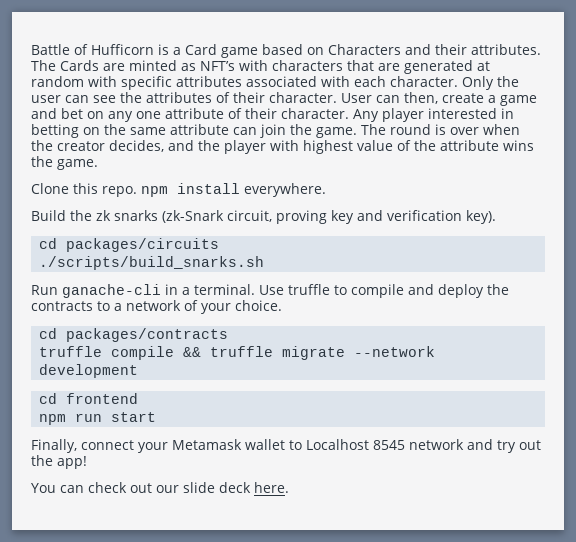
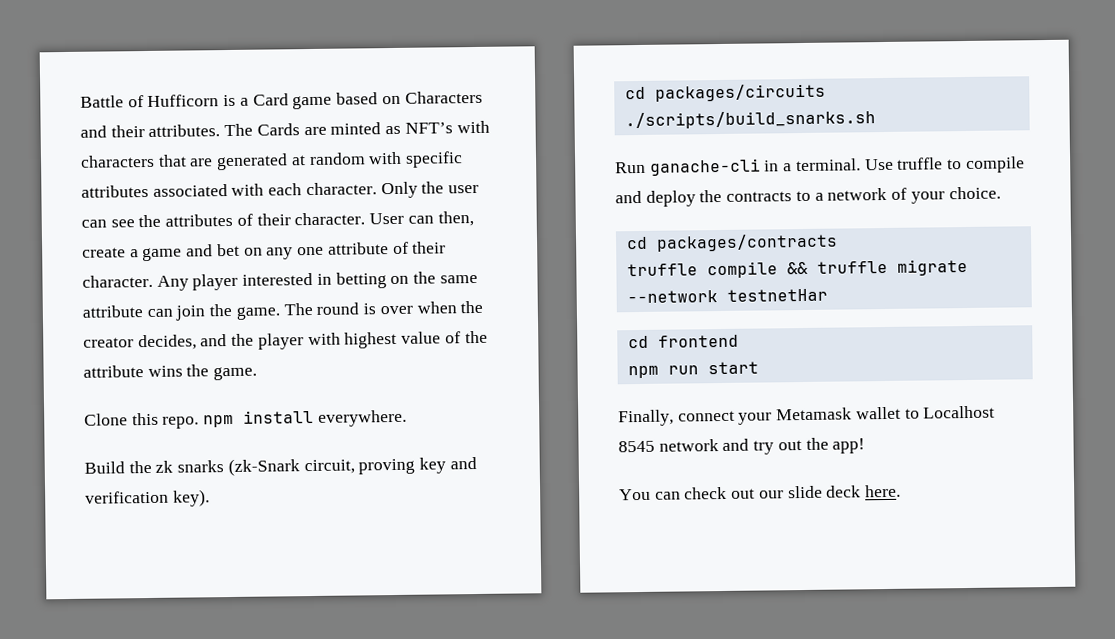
- truffle compile && truffle migrate --network development
+ truffle compile && truffle migrate --network testnetHar

